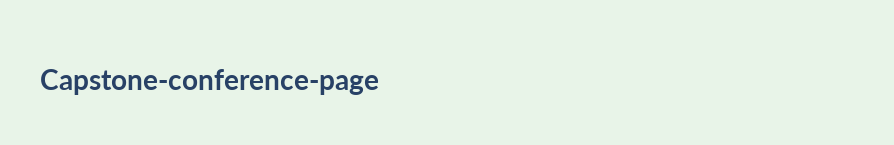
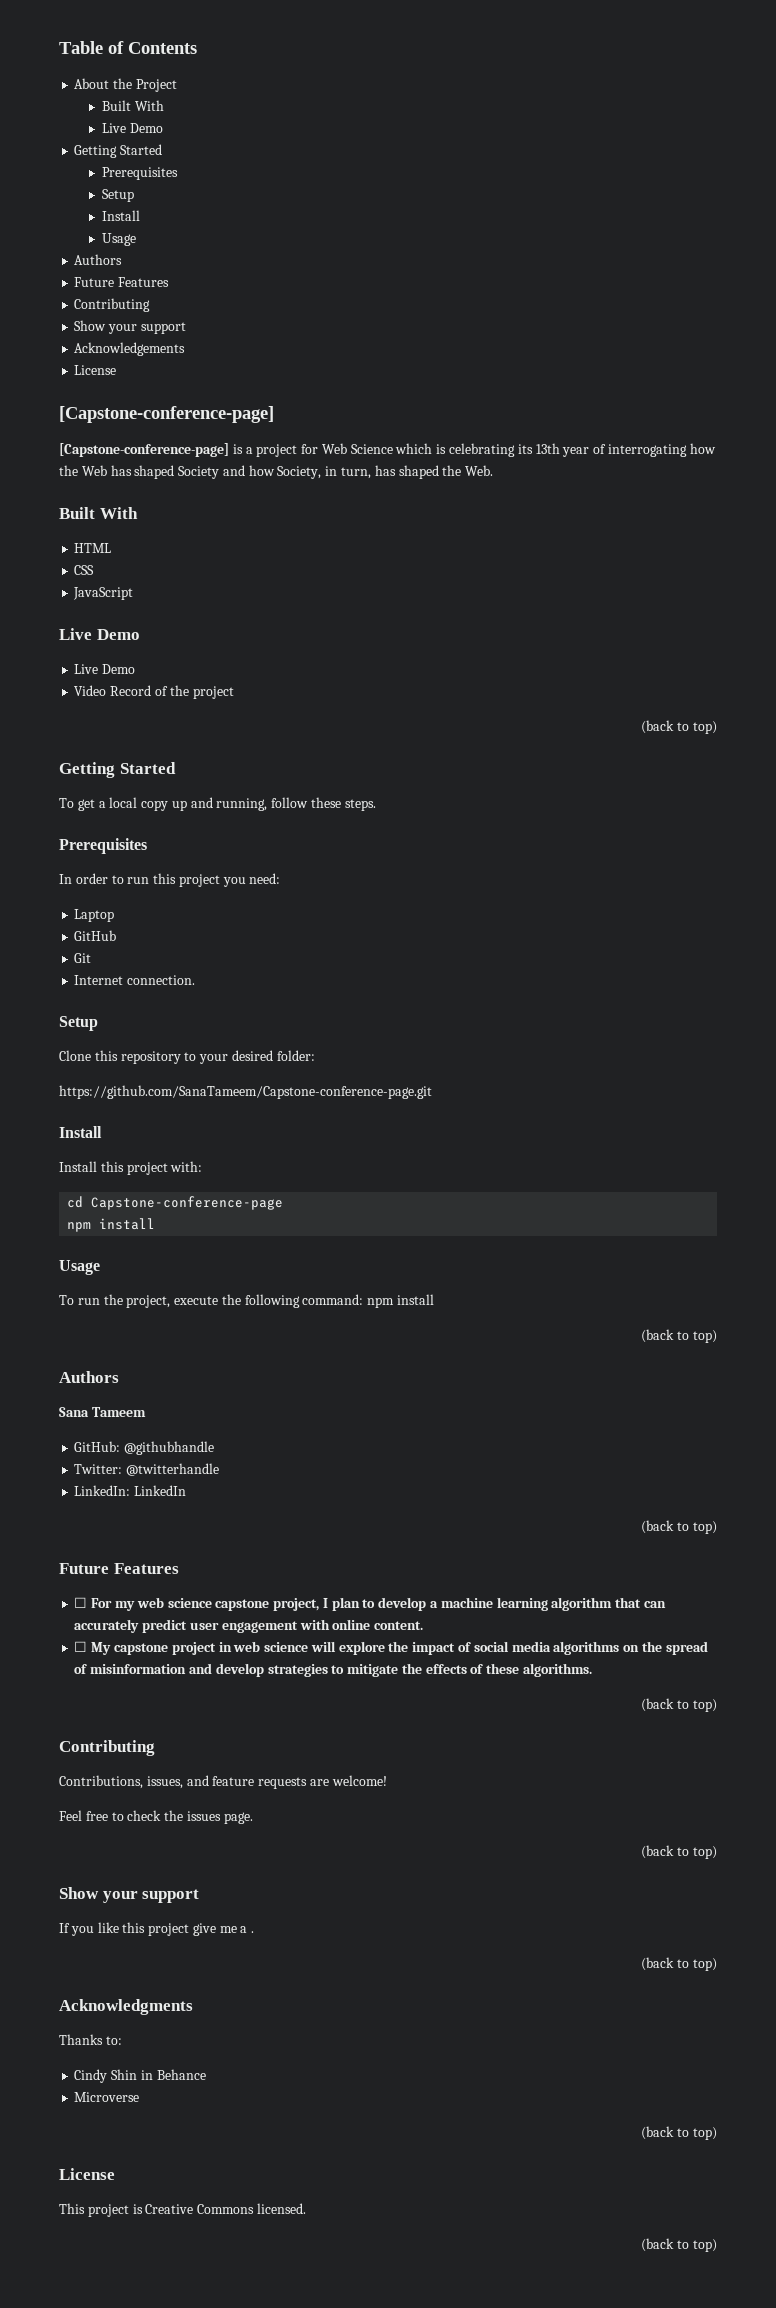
- Capstone-conference-page
+ Table of Contents
+ About the Project
+ Built With
+ Live Demo
+ Getting Started
+ Prerequisites
+ Setup
+ Install
+ Usage
+ Authors
+ Future Features
+ Contributing
+ Show your support
+ Acknowledgements
+ License
+ [Capstone-conference-page]
+ [Capstone-conference-page] is a project for Web Science which is celebrating its 13th year of interrogating how the Web has shaped Society and how Society, in turn, has shaped the Web.
+ Built With
+ HTML
+ CSS
+ JavaScript
+ Live Demo
+ Live Demo
+ Video Record of the project
+ (back to top)
+ Getting Started
+ To get a local copy up and running, follow these steps.
+ Prerequisites
+ In order to run this project you need:
+ Laptop
+ GitHub
+ Git
+ Internet connection.
+ Setup
+ Clone this repository to your desired folder:
+ https://github.com/SanaTameem/Capstone-conference-page.git
+ Install
+ Install this project with:
+ cd Capstone-conference-page
+ npm install
+ Usage
+ To run the project, execute the following command: npm install
+ (back to top)
+ Authors
+ Sana Tameem
+ GitHub: @githubhandle
+ Twitter: @twitterhandle
+ LinkedIn: LinkedIn
+ (back to top)
+ Future Features
+ ☐ For my web science capstone project, I plan to develop a machine learning algorithm that can accurately predict user engagement with online content.
+ ☐ My capstone project in web science will explore the impact of social media algorithms on the spread of misinformation and develop strategies to mitigate the effects of these algorithms.
+ (back to top)
+ Contributing
+ Contributions, issues, and feature requests are welcome!
+ Feel free to check the issues page.
+ (back to top)
+ Show your support
+ If you like this project give me a .
+ (back to top)
+ Acknowledgments
+ Thanks to:
+ Cindy Shin in Behance
+ Microverse
+ (back to top)
+ License
+ This project is Creative Commons licensed.
+ (back to top)

